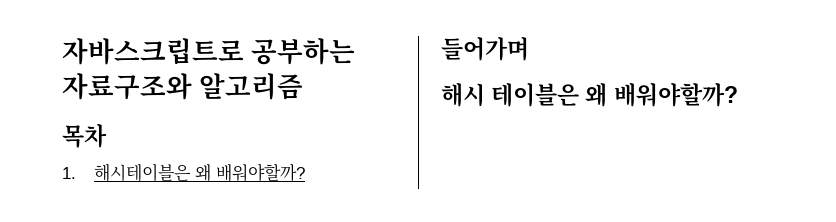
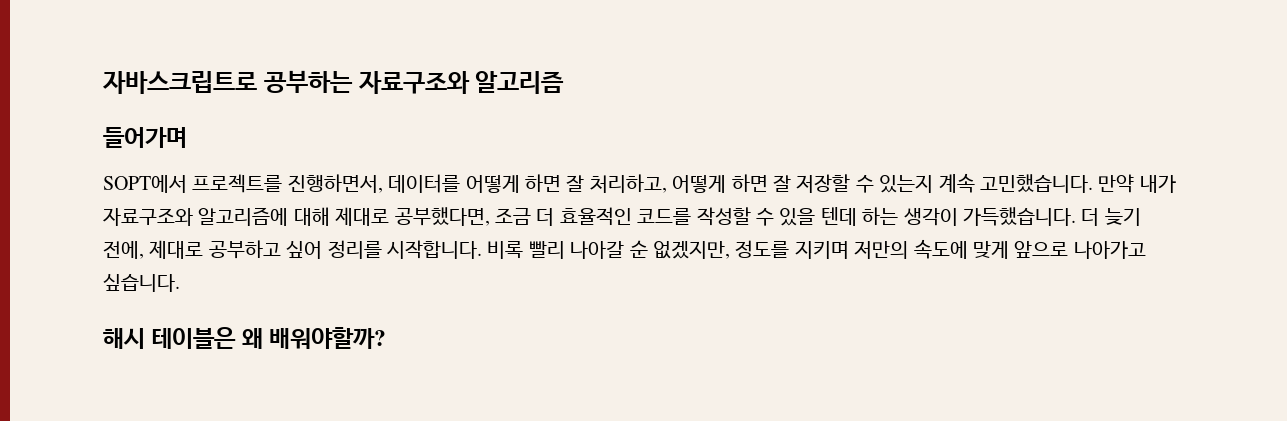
- 목차
- 1. 해시테이블은 왜 배워야할까?
  들어가며
+ SOPT에서 프로젝트를 진행하면서, 데이터를 어떻게 하면 잘 처리하고, 어떻게 하면 잘 저장할 수 있는지 계속 고민했습니다. 만약 내가 자료구조와 알고리즘에 대해 제대로 공부했다면, 조금 더 효율적인 코드를 작성할 수 있을 텐데 하는 생각이 가득했습니다. 더 늦기 전에, 제대로 공부하고 싶어 정리를 시작합니다. 비록 빨리 나아갈 순 없겠지만, 정도를 지키며 저만의 속도에 맞게 앞으로 나아가고 싶습니다.

